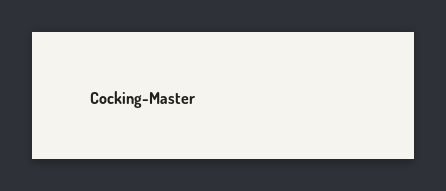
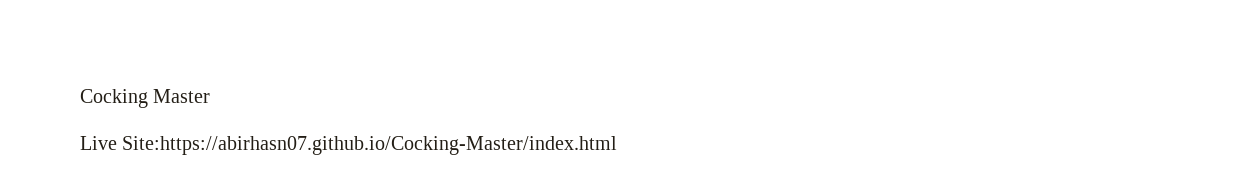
- Cocking-Master
+ Cocking Master
+ Live Site:https://abirhasn07.github.io/Cocking-Master/index.html

